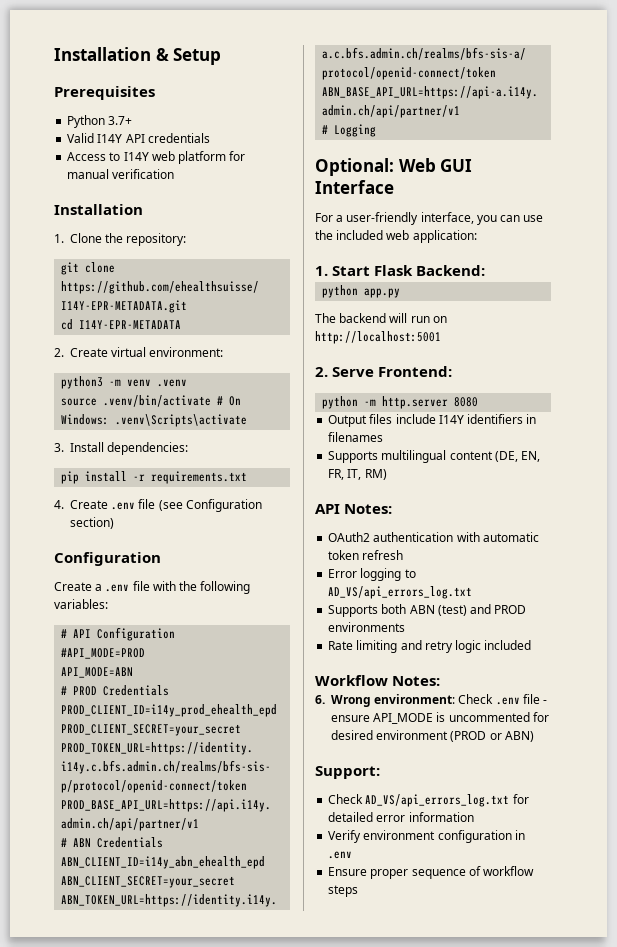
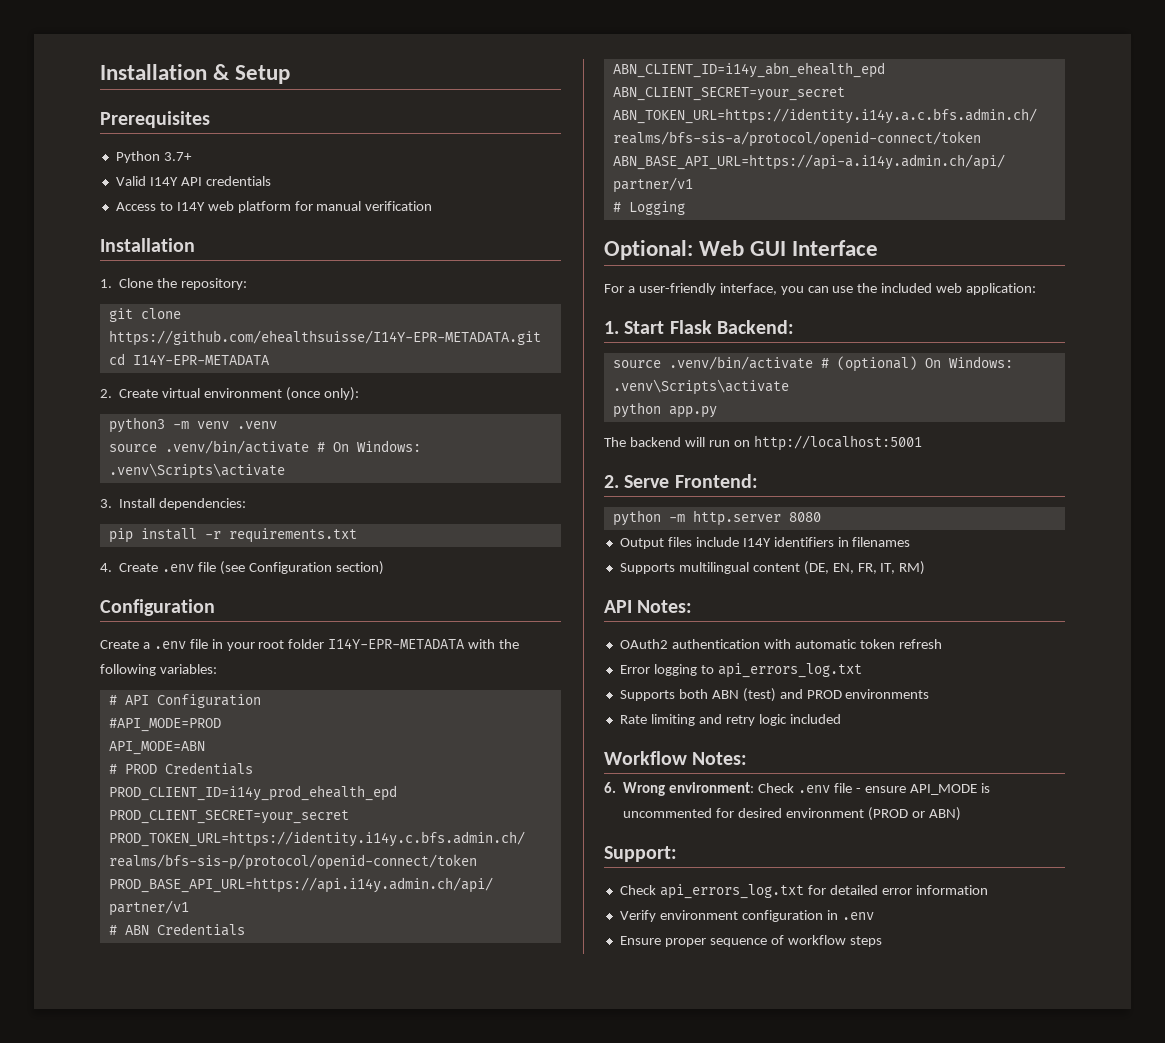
- 2. Create virtual environment:
+ 2. Create virtual environment (once only):
- Create a .env file with the following variables:
+ Create a .env file in your root folder I14Y-EPR-METADATA with the following variables:
+ source .venv/bin/activate # (optional) On Windows: .venv\Scripts\activate
- Error logging to AD_VS/api_errors_log.txt
+ Error logging to api_errors_log.txt
- Check AD_VS/api_errors_log.txt for detailed error information
+ Check api_errors_log.txt for detailed error information

